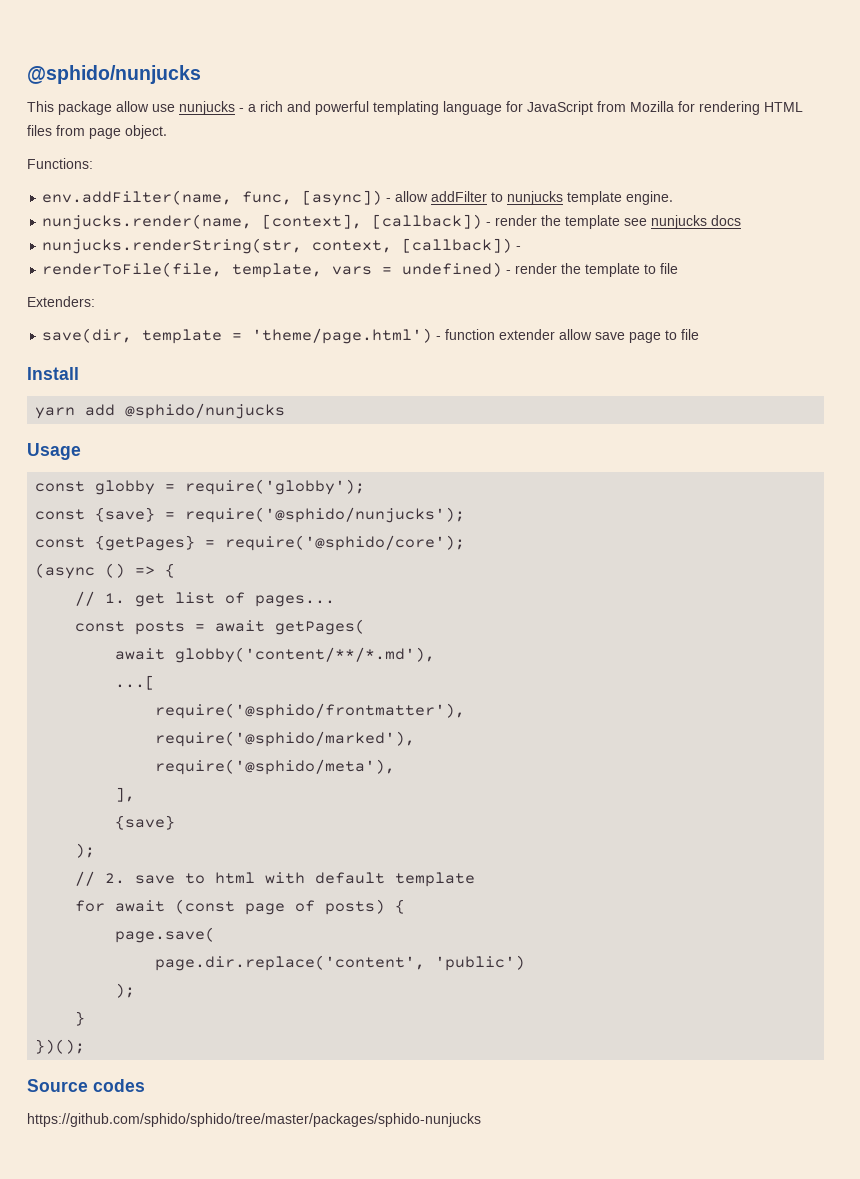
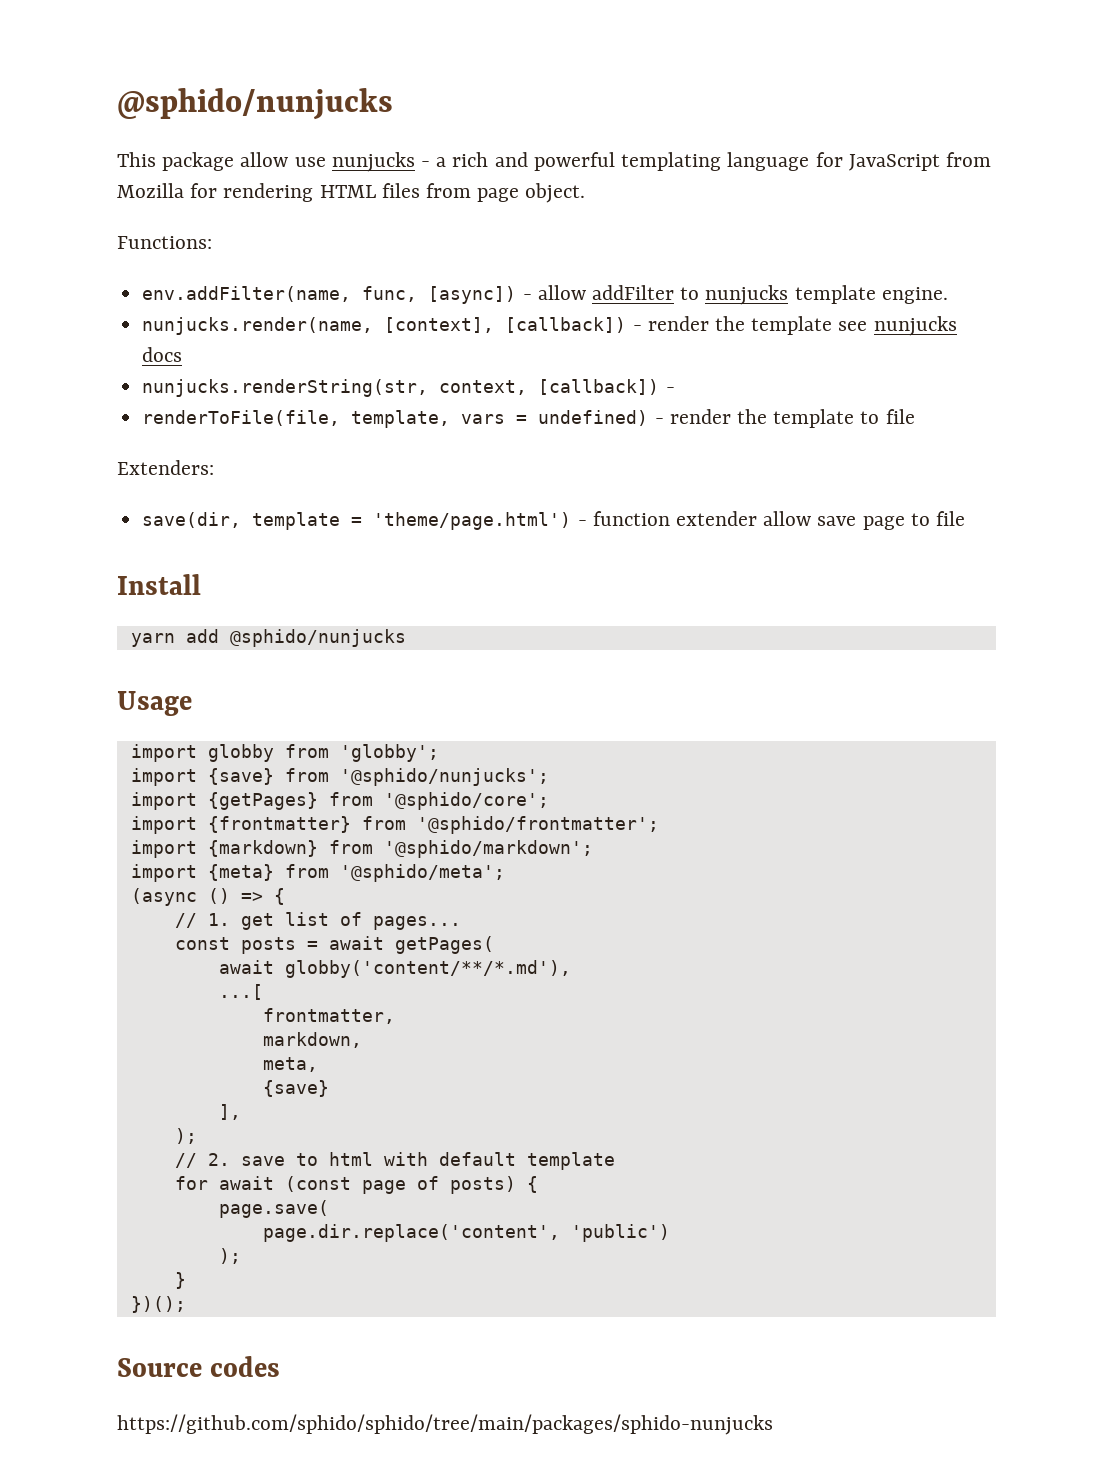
- const globby = require('globby');
- const {save} = require('@sphido/nunjucks');
- const {getPages} = require('@sphido/core');
+ import globby from 'globby';
+ import {save} from '@sphido/nunjucks';
+ import {getPages} from '@sphido/core';
+ import {frontmatter} from '@sphido/frontmatter';
+ import {markdown} from '@sphido/markdown';
+ import {meta} from '@sphido/meta';
- require('@sphido/frontmatter'),
- require('@sphido/marked'),
- require('@sphido/meta'),
+ frontmatter,
+ markdown,
+ meta,
+ {save}
  ],
- {save}
- https://github.com/sphido/sphido/tree/master/packages/sphido-nunjucks
+ https://github.com/sphido/sphido/tree/main/packages/sphido-nunjucks

